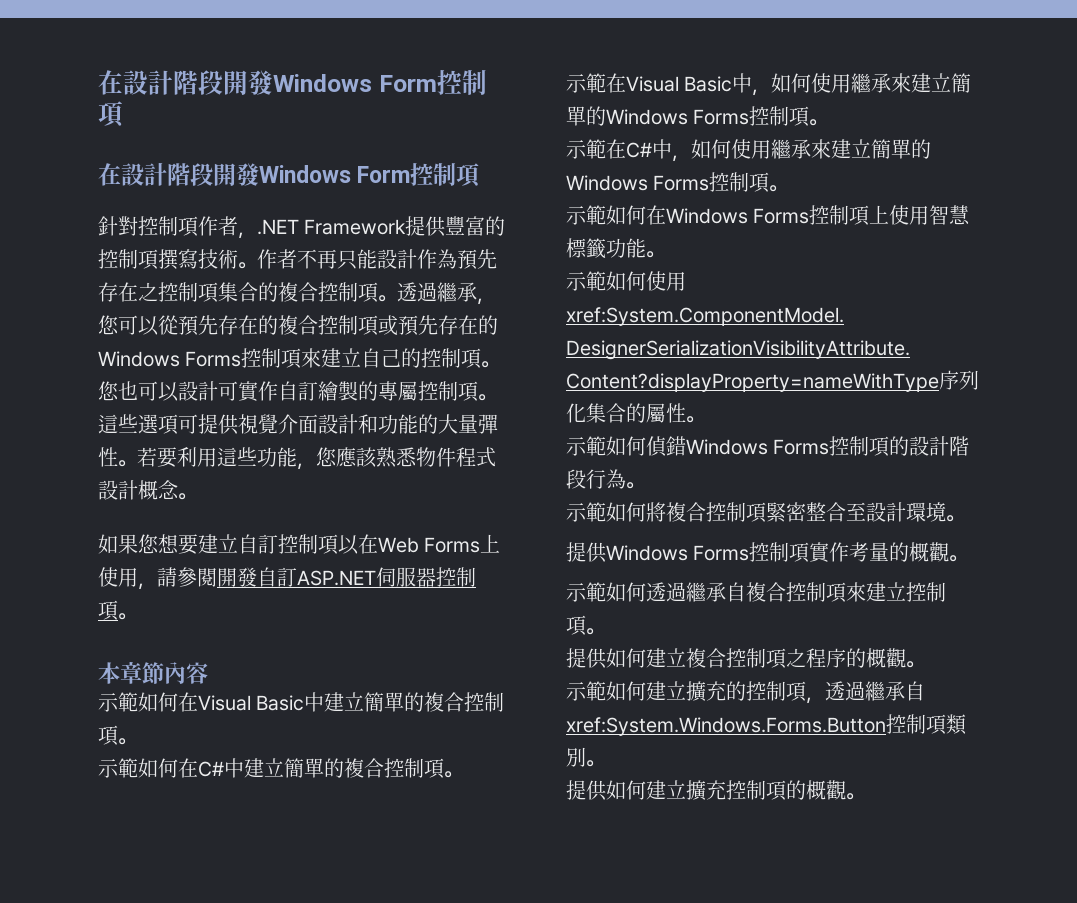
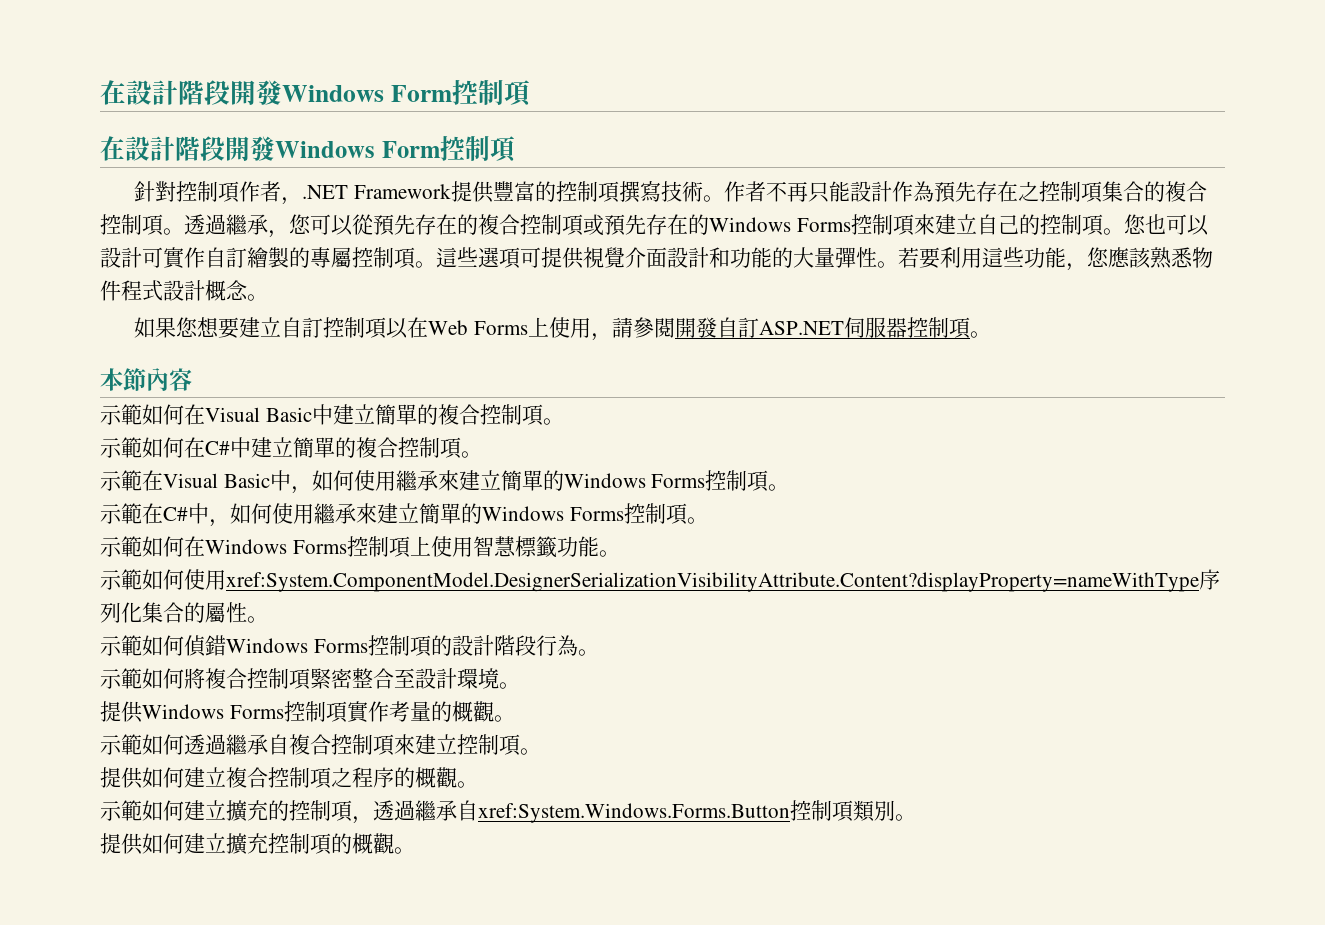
- 本章節內容
+ 本節內容

